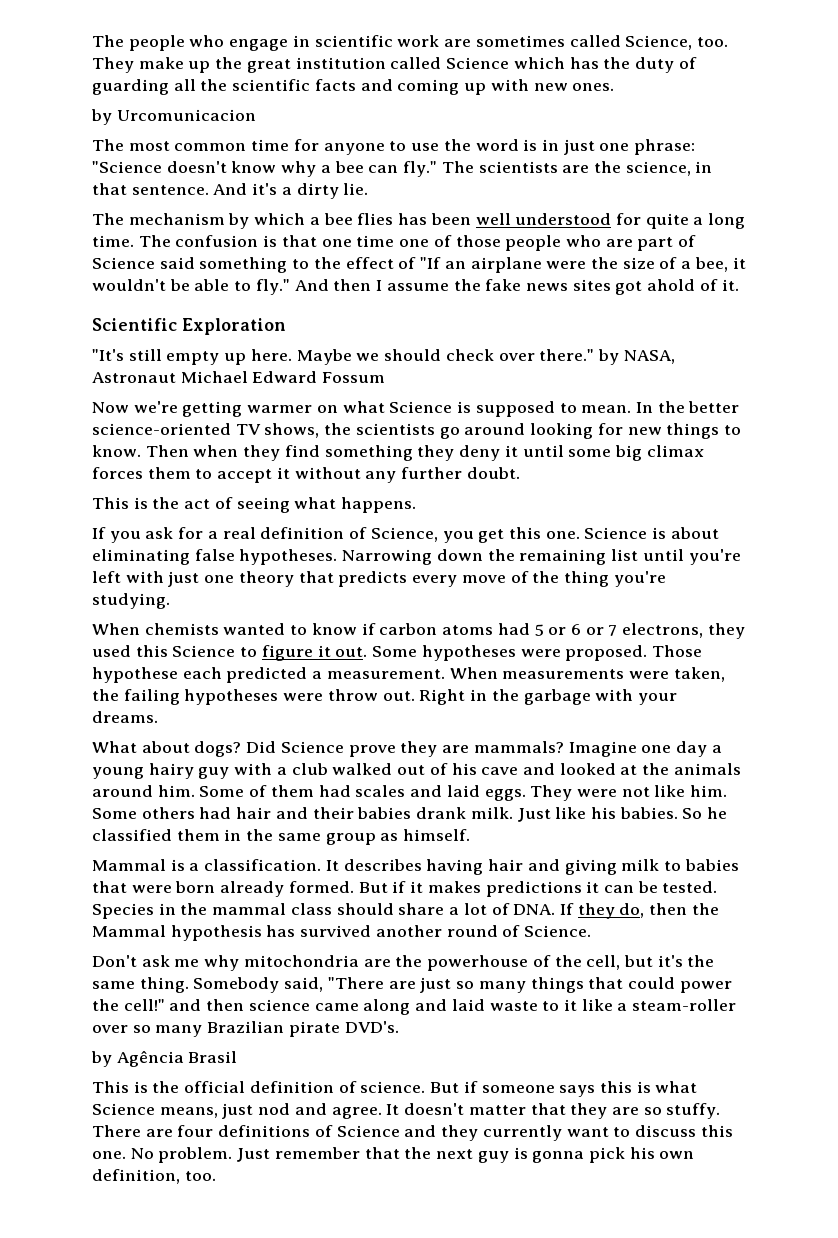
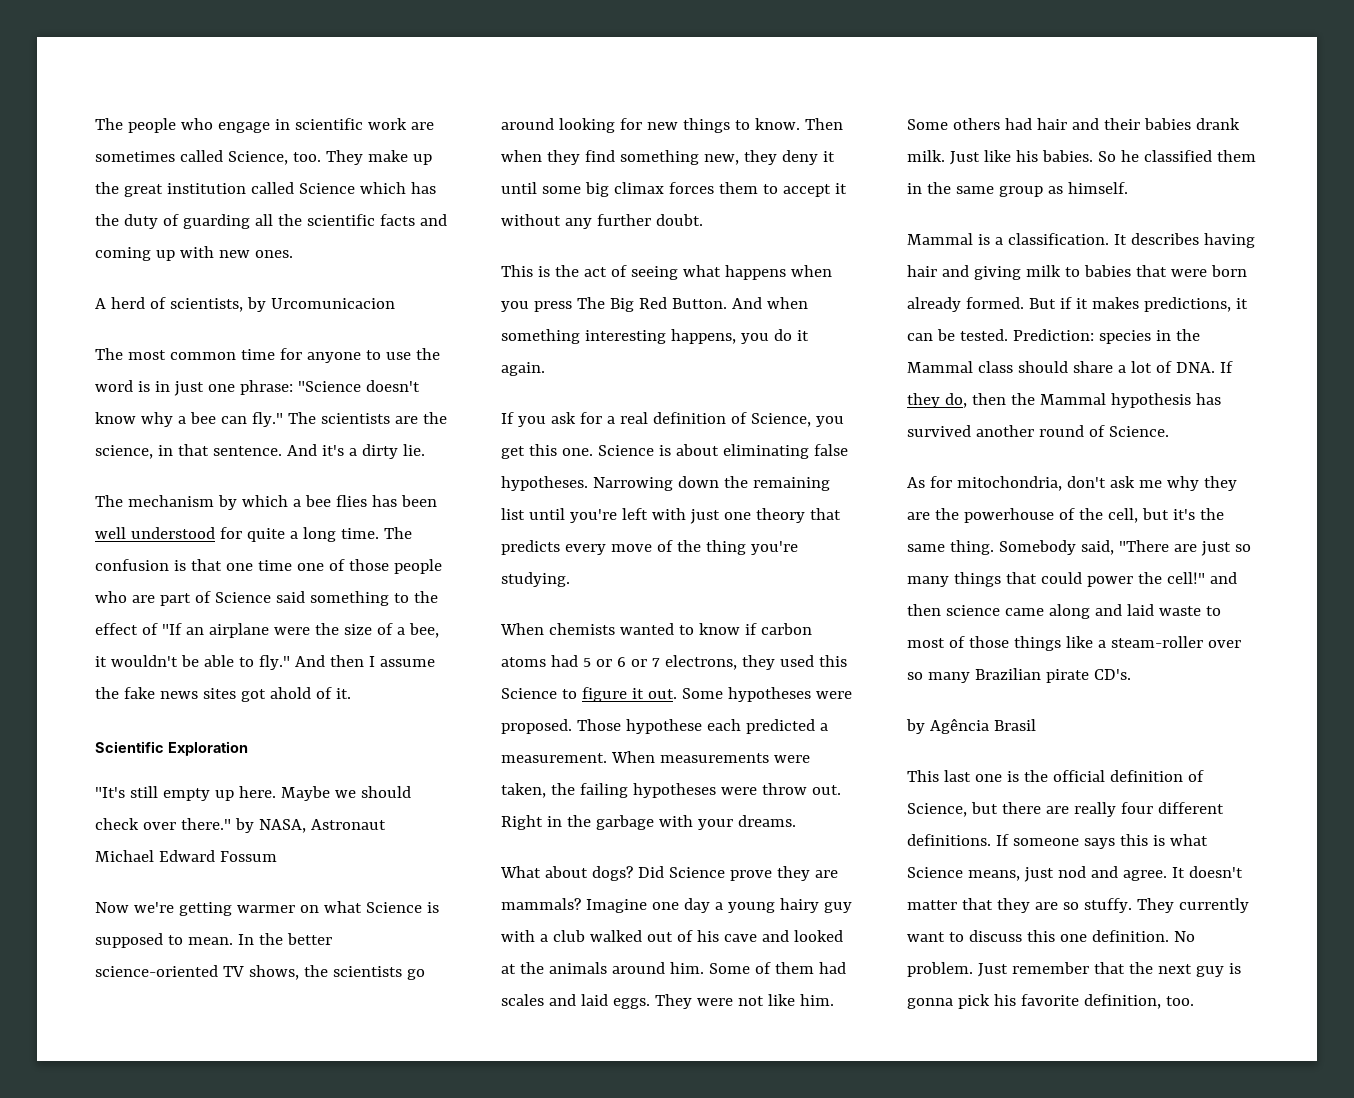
- by Urcomunicacion
+ A herd of scientists, by Urcomunicacion
- Then when they find something they deny it until some big climax forces them to accept it without any further doubt.
+ Then when they find something new, they deny it until some big climax forces them to accept it without any further doubt.
- This is the act of seeing what happens.
+ This is the act of seeing what happens when you press The Big Red Button. And when something interesting happens, you do it again.
- But if it makes predictions it can be tested.
+ But if it makes predictions, it can be tested.
- Species in the mammal class should share a lot of DNA. If they do, then the Mammal hypothesis has survived another round of Science.
+ Prediction: species in the Mammal class should share a lot of DNA. If they do, then the Mammal hypothesis has survived another round of Science.
- Don't ask me why mitochondria are the powerhouse of the cell, but it's the same thing.
+ As for mitochondria, don't ask me why they are the powerhouse of the cell, but it's the same thing.
- Somebody said, "There are just so many things that could power the cell!" and then science came along and laid waste to it like a steam-roller over so many Brazilian pirate DVD's.
+ Somebody said, "There are just so many things that could power the cell!" and then science came along and laid waste to most of those things like a steam-roller over so many Brazilian pirate CD's.
- This is the official definition of science. But if someone says this is what Science means, just nod and agree.
+ This last one is the official definition of Science, but there are really four different definitions. If someone says this is what Science means, just nod and agree.
- There are four definitions of Science and they currently want to discuss this one.
+ They currently want to discuss this one definition.
- Just remember that the next guy is gonna pick his own definition, too.
+ Just remember that the next guy is gonna pick his favorite definition, too.

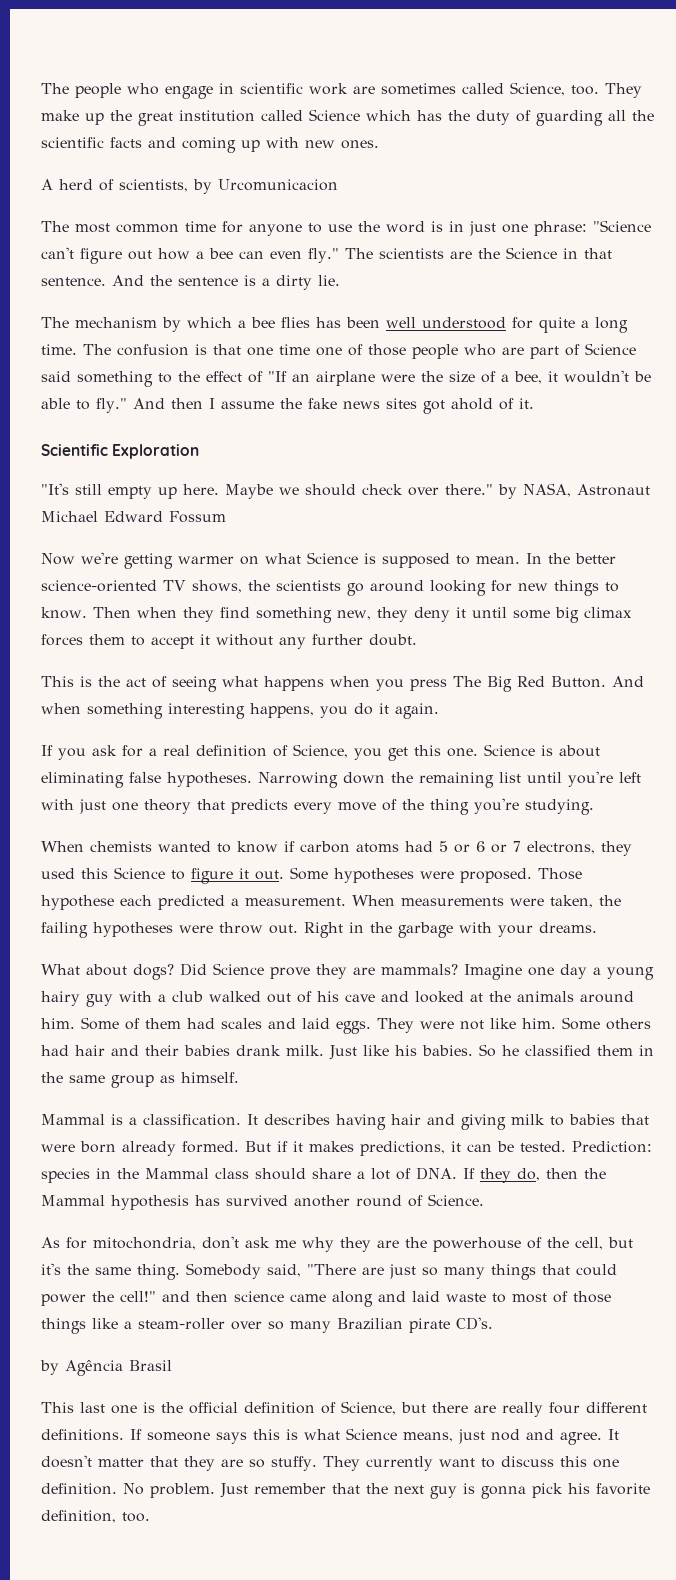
- The most common time for anyone to use the word is in just one phrase: "Science doesn't know why a bee can fly."
+ The most common time for anyone to use the word is in just one phrase: "Science can't figure out how a bee can even fly."
- The scientists are the science, in that sentence.
+ The scientists are the Science in that sentence.
- And it's a dirty lie.
+ And the sentence is a dirty lie.

